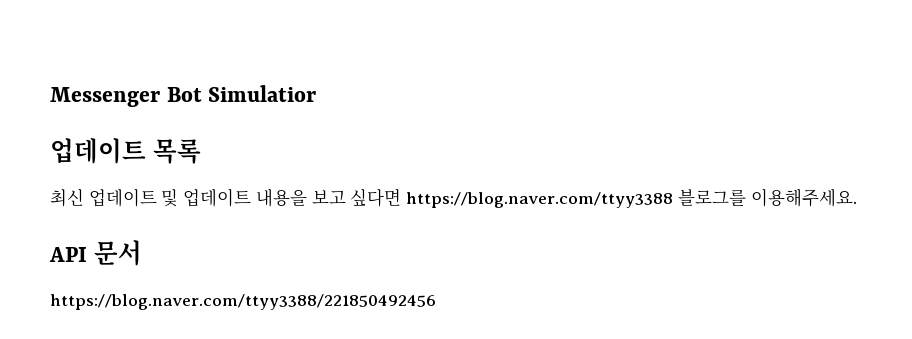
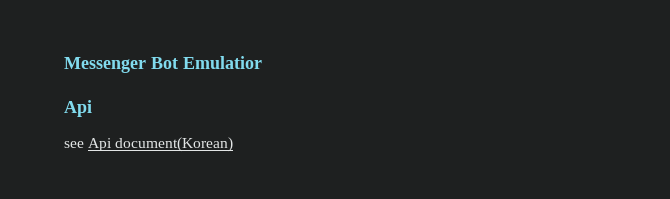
- Messenger Bot Simulatior
- 업데이트 목록
- 최신 업데이트 및 업데이트 내용을 보고 싶다면 https://blog.naver.com/ttyy3388 블로그를 이용해주세요.
- API 문서
- https://blog.naver.com/ttyy3388/221850492456
+ Messenger Bot Emulatior
+ Api
+ see Api document(Korean)

